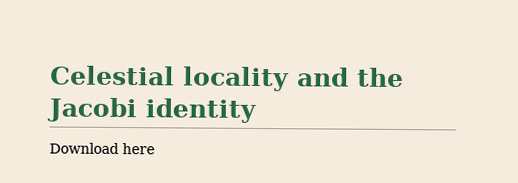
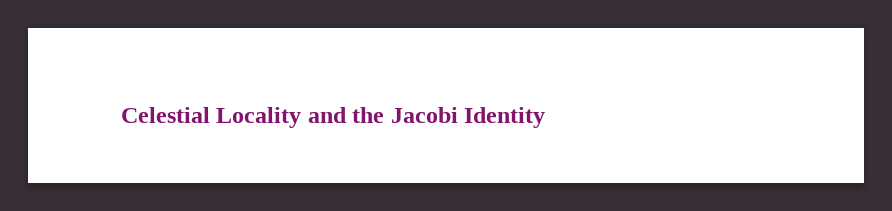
- Celestial locality and the Jacobi identity
- Download here
+ Celestial Locality and the Jacobi Identity

